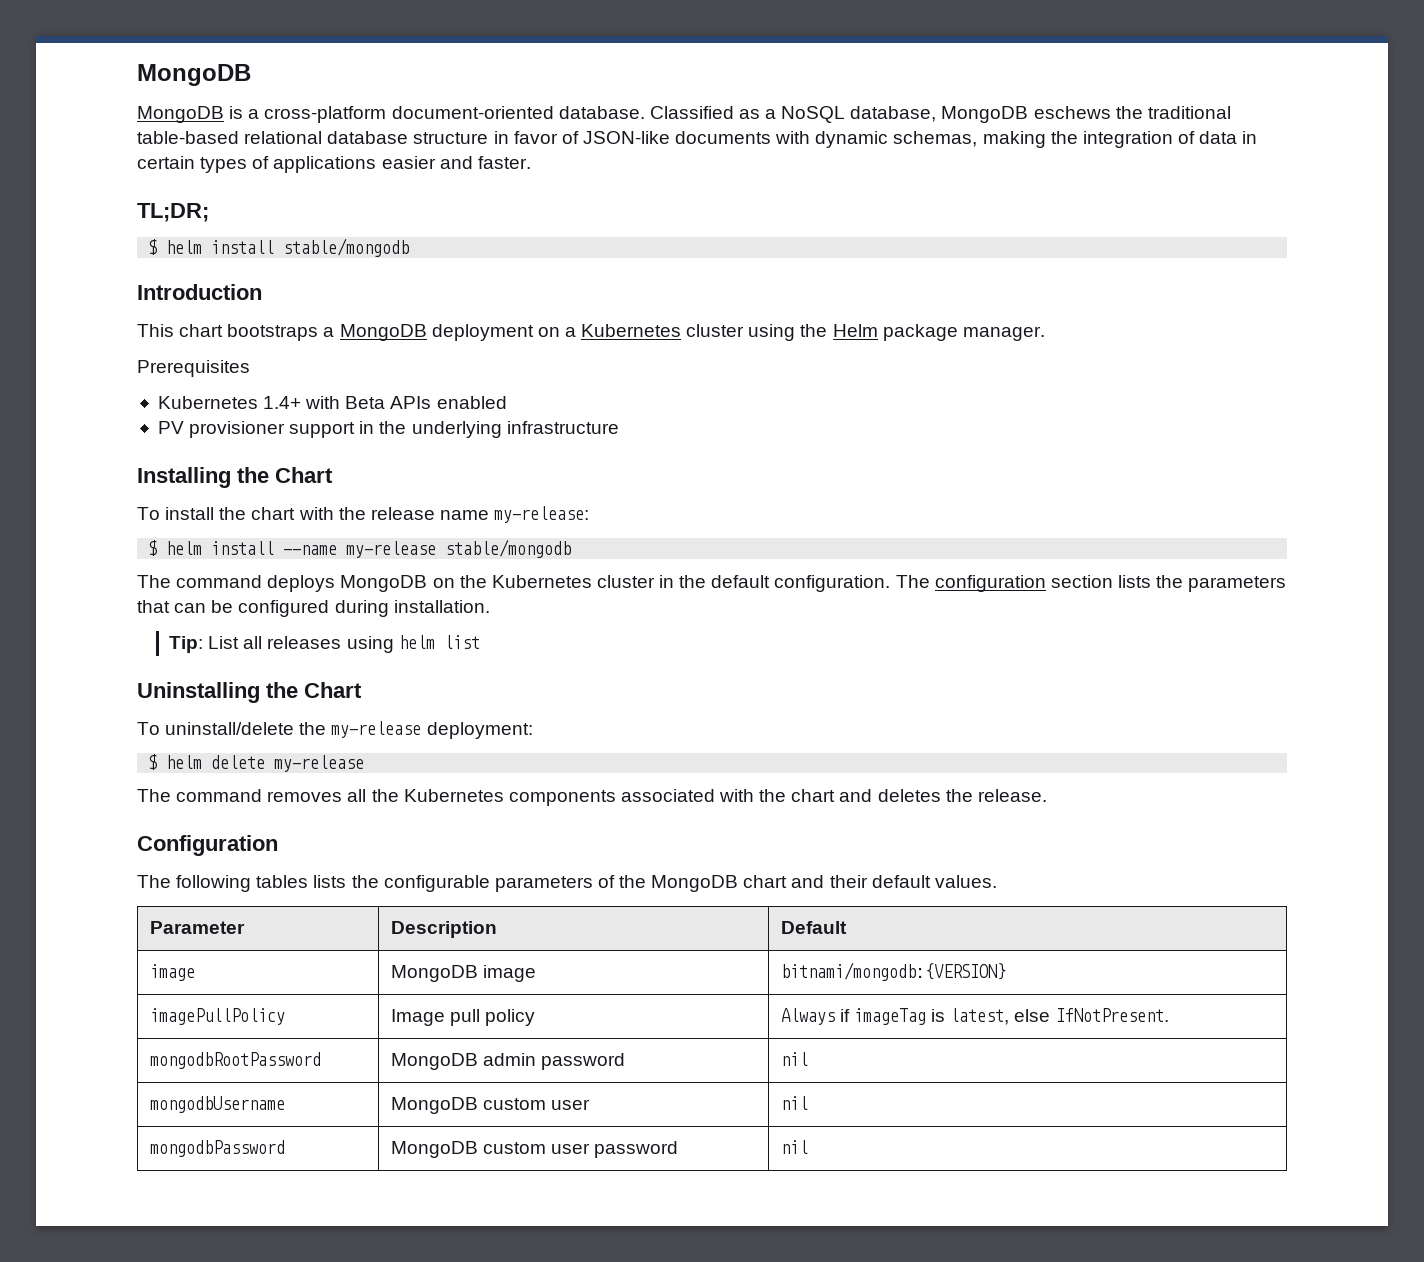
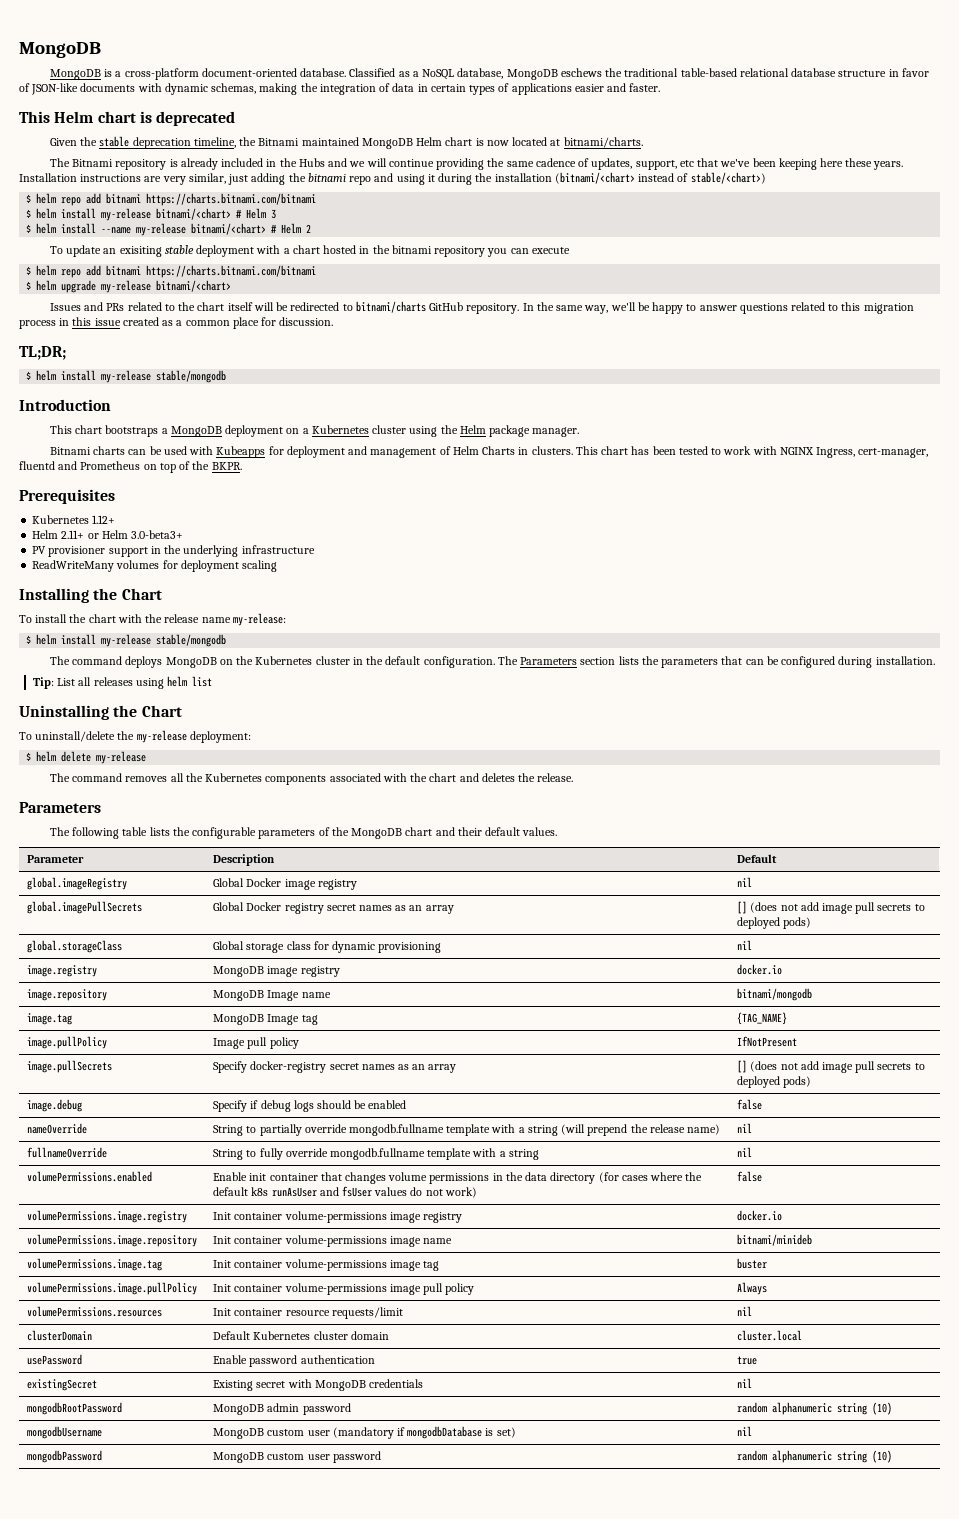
+ This Helm chart is deprecated
+ Given the stable deprecation timeline, the Bitnami maintained MongoDB Helm chart is now located at bitnami/charts.
+ The Bitnami repository is already included in the Hubs and we will continue providing the same cadence of updates, support, etc that we've been keeping here these years. Installation instructions are very similar, just adding the bitnami repo and using it during the installation (bitnami/<chart> instead of stable/<chart>)
+ $ helm repo add bitnami https://charts.bitnami.com/bitnami
+ $ helm install my-release bitnami/<chart> # Helm 3
+ $ helm install --name my-release bitnami/<chart> # Helm 2
+ To update an exisiting stable deployment with a chart hosted in the bitnami repository you can execute
+ $ helm repo add bitnami https://charts.bitnami.com/bitnami
+ $ helm upgrade my-release bitnami/<chart>
+ Issues and PRs related to the chart itself will be redirected to bitnami/charts GitHub repository. In the same way, we'll be happy to answer questions related to this migration process in this issue created as a common place for discussion.
  TL;DR;
- $ helm install stable/mongodb
+ $ helm install my-release stable/mongodb
+ Bitnami charts can be used with Kubeapps for deployment and management of Helm Charts in clusters. This chart has been tested to work with NGINX Ingress, cert-manager, fluentd and Prometheus on top of the BKPR.
  Prerequisites
- Kubernetes 1.4+ with Beta APIs enabled
+ Kubernetes 1.12+
+ Helm 2.11+ or Helm 3.0-beta3+
+ ReadWriteMany volumes for deployment scaling
  To install the chart with the release name my-release:
- $ helm install --name my-release stable/mongodb
+ $ helm install my-release stable/mongodb
- The configuration section lists the parameters that can be configured during installation.
+ The Parameters section lists the parameters that can be configured during installation.
  The command removes all the Kubernetes components associated with the chart and deletes the release.
- Configuration
+ Parameters
- The following tables lists the configurable parameters of the MongoDB chart and their default values.
+ The following table lists the configurable parameters of the MongoDB chart and their default values.
- image | MongoDB image | bitnami/mongodb:{VERSION}
- imagePullPolicy | Image pull policy | Always if imageTag is latest, else IfNotPresent.
+ global.imageRegistry | Global Docker image registry | nil
+ global.imagePullSecrets | Global Docker registry secret names as an array | [] (does not add image pull secrets to deployed pods)
+ global.storageClass | Global storage class for dynamic provisioning | nil
+ image.registry | MongoDB image registry | docker.io
+ image.repository | MongoDB Image name | bitnami/mongodb
+ image.tag | MongoDB Image tag | {TAG_NAME}
+ image.pullPolicy | Image pull policy | IfNotPresent
+ image.pullSecrets | Specify docker-registry secret names as an array | [] (does not add image pull secrets to deployed pods)
+ image.debug | Specify if debug logs should be enabled | false
+ nameOverride | String to partially override mongodb.fullname template with a string (will prepend the release name) | nil
+ fullnameOverride | String to fully override mongodb.fullname template with a string | nil
+ volumePermissions.enabled | Enable init container that changes volume permissions in the data directory (for cases where the default k8s runAsUser and fsUser values do not work) | false
+ volumePermissions.image.registry | Init container volume-permissions image registry | docker.io
+ volumePermissions.image.repository | Init container volume-permissions image name | bitnami/minideb
+ volumePermissions.image.tag | Init container volume-permissions image tag | buster
+ volumePermissions.image.pullPolicy | Init container volume-permissions image pull policy | Always
+ volumePermissions.resources | Init container resource requests/limit | nil
+ clusterDomain | Default Kubernetes cluster domain | cluster.local
+ usePassword | Enable password authentication | true
+ existingSecret | Existing secret with MongoDB credentials | nil
- mongodbRootPassword | MongoDB admin password | nil
+ mongodbRootPassword | MongoDB admin password | random alphanumeric string (10)
- mongodbUsername | MongoDB custom user | nil
+ mongodbUsername | MongoDB custom user (mandatory if mongodbDatabase is set) | nil
- mongodbPassword | MongoDB custom user password | nil
+ mongodbPassword | MongoDB custom user password | random alphanumeric string (10)

